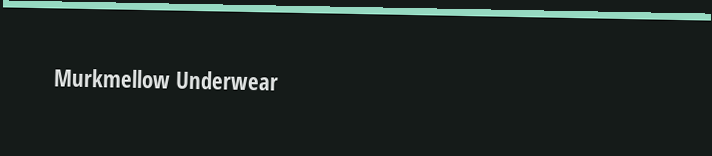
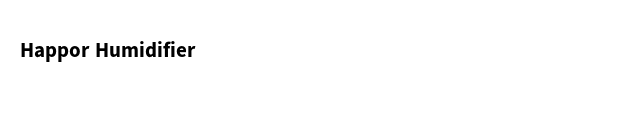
- Murkmellow Underwear
+ Happor Humidifier

